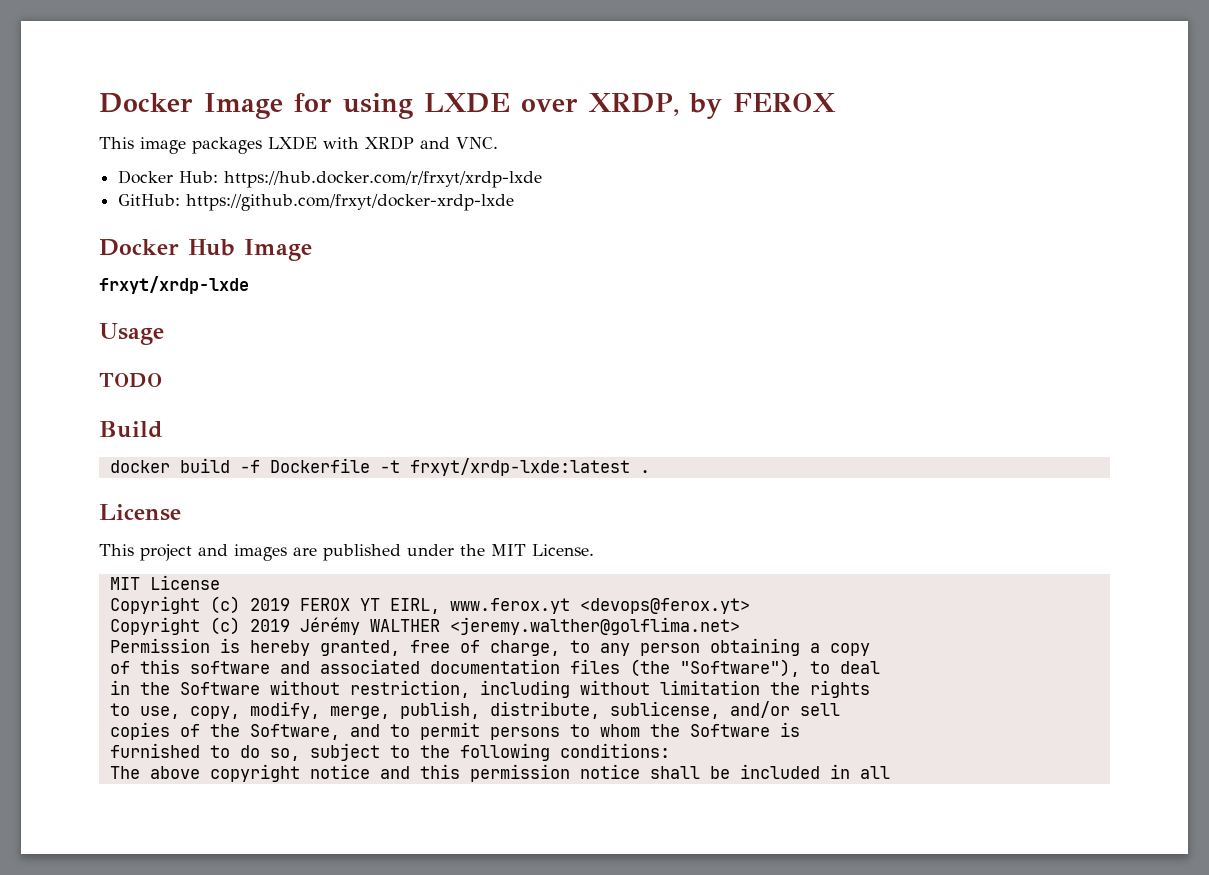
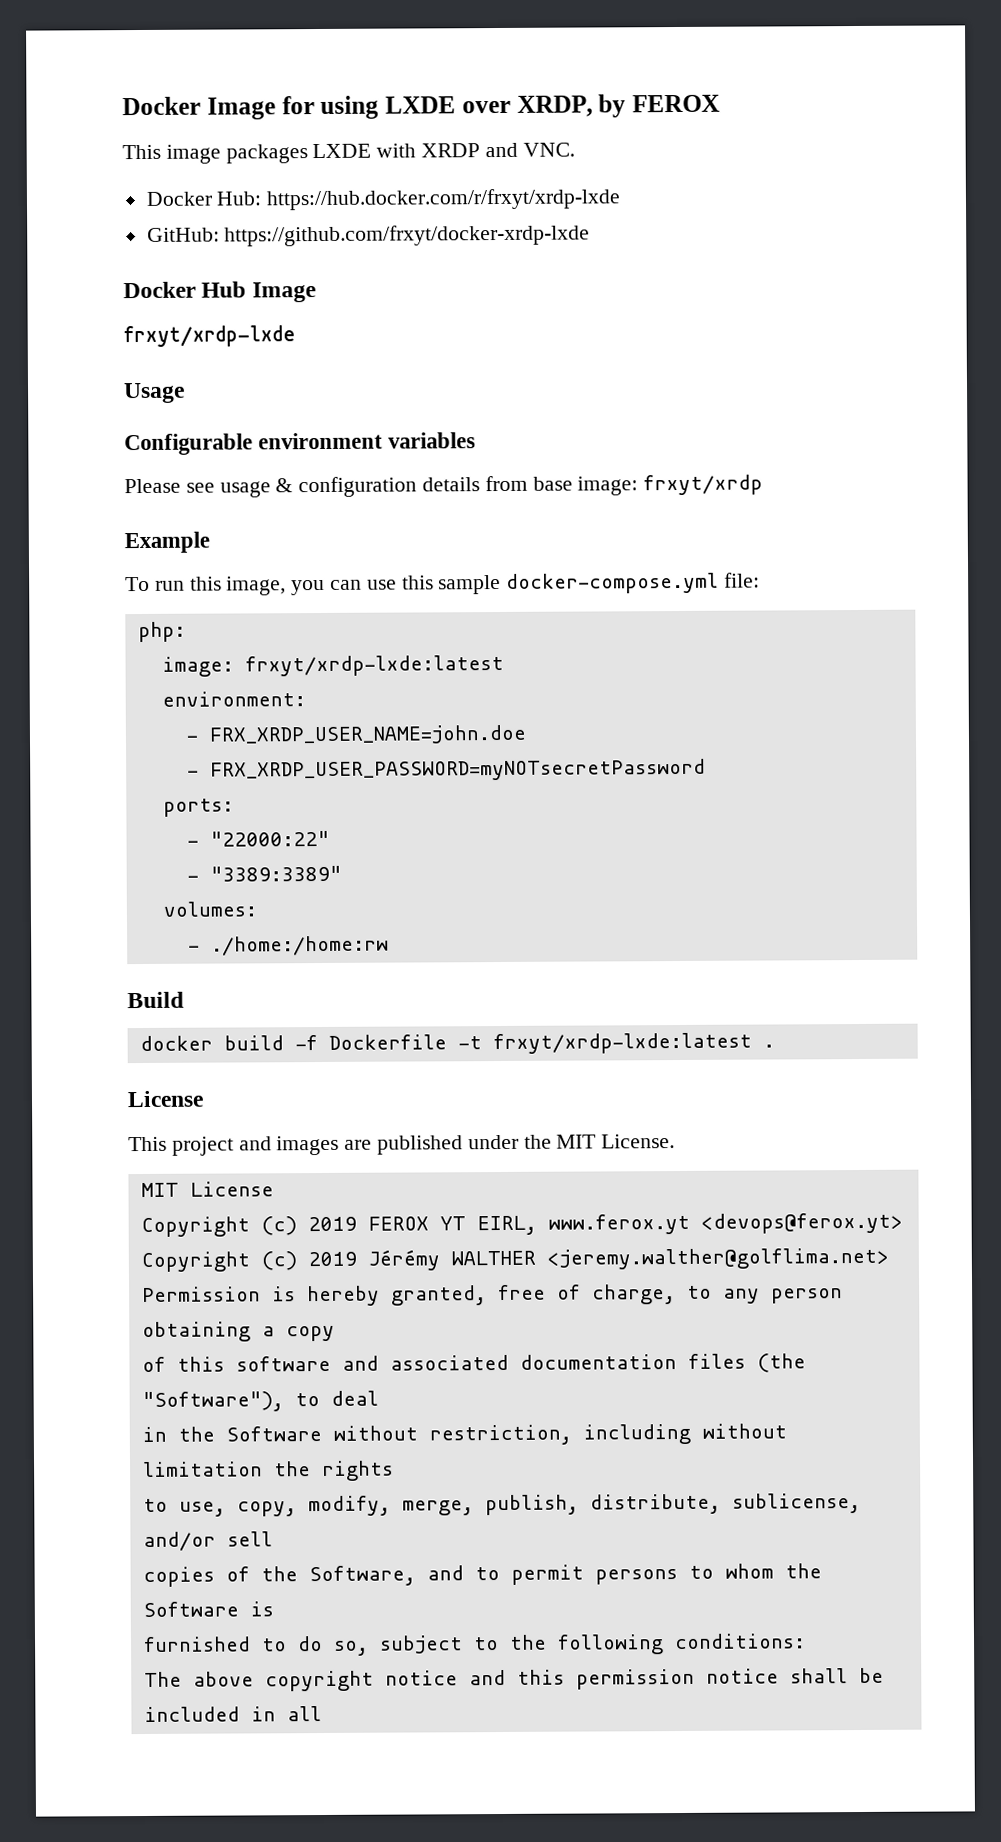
- TODO
+ Configurable environment variables
+ Please see usage & configuration details from base image: frxyt/xrdp
+ Example
+ To run this image, you can use this sample docker-compose.yml file:
+ php:
+ image: frxyt/xrdp-lxde:latest
+ environment:
+ - FRX_XRDP_USER_NAME=john.doe
+ - FRX_XRDP_USER_PASSWORD=myNOTsecretPassword
+ ports:
+ - "22000:22"
+ - "3389:3389"
+ volumes:
+ - ./home:/home:rw

